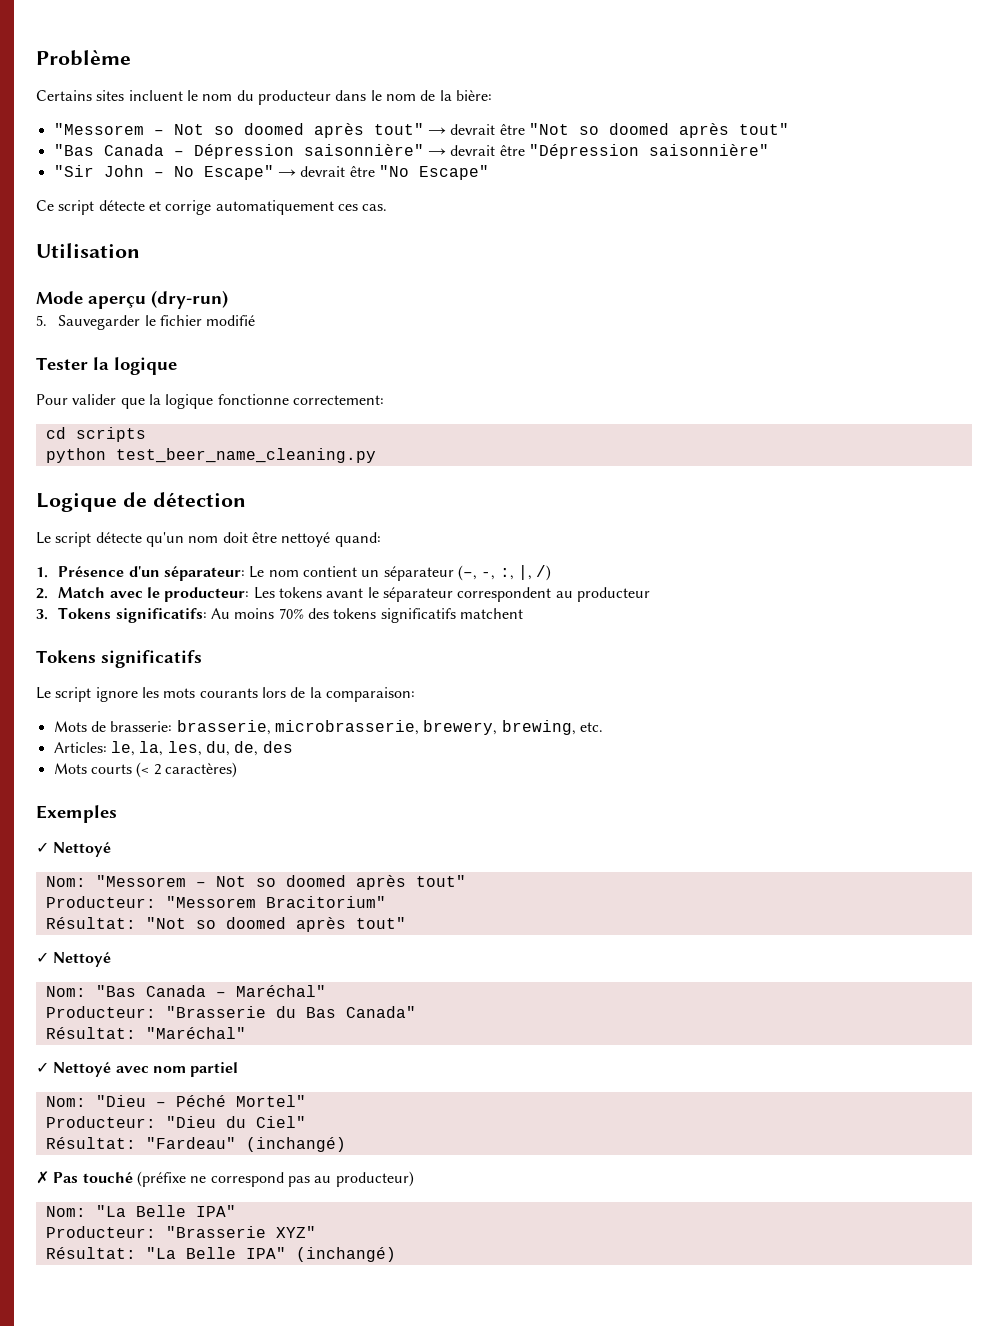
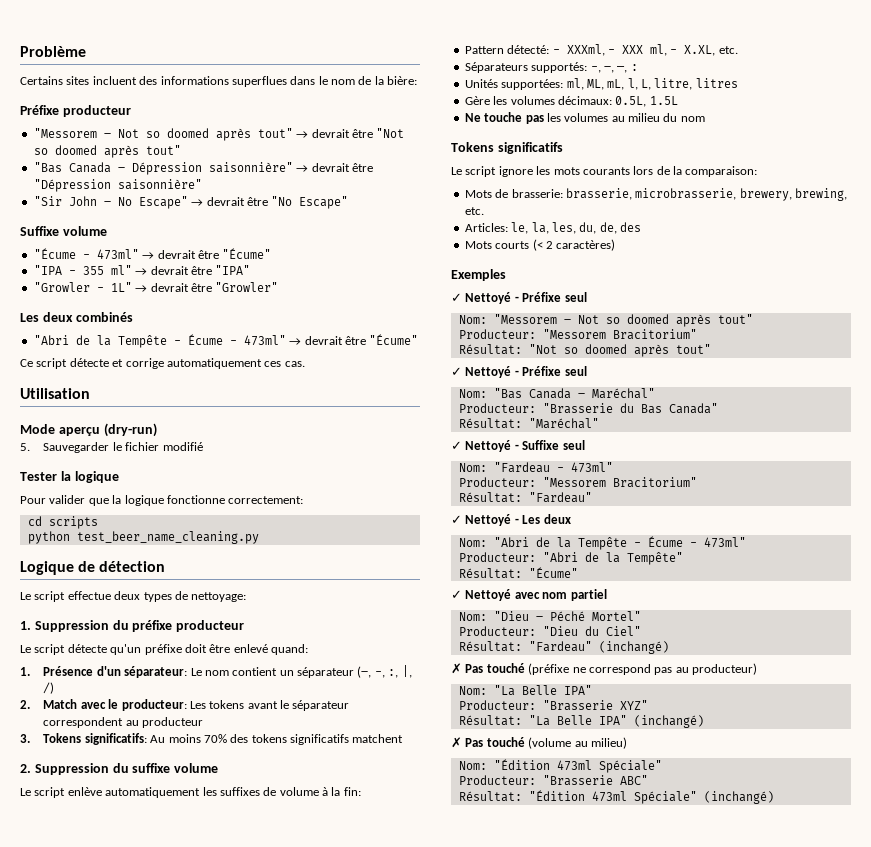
- Certains sites incluent le nom du producteur dans le nom de la bière:
+ Certains sites incluent des informations superflues dans le nom de la bière:
+ Préfixe producteur
+ Suffixe volume
+ "Écume - 473ml" → devrait être "Écume"
+ "IPA - 355 ml" → devrait être "IPA"
+ "Growler - 1L" → devrait être "Growler"
+ Les deux combinés
+ "Abri de la Tempête - Écume - 473ml" → devrait être "Écume"
+ Le script effectue deux types de nettoyage:
+ 1. Suppression du préfixe producteur
- Le script détecte qu'un nom doit être nettoyé quand:
+ Le script détecte qu'un préfixe doit être enlevé quand:
+ 2. Suppression du suffixe volume
+ Le script enlève automatiquement les suffixes de volume à la fin:
+ Pattern détecté: - XXXml, - XXX ml, - X.XL, etc.
+ Séparateurs supportés: -, –, —, :
+ Unités supportées: ml, ML, mL, l, L, litre, litres
+ Gère les volumes décimaux: 0.5L, 1.5L
+ Ne touche pas les volumes au milieu du nom
  Exemples
- ✓ Nettoyé
+ ✓ Nettoyé - Préfixe seul
  Résultat: "Not so doomed après tout"
- ✓ Nettoyé
+ ✓ Nettoyé - Préfixe seul
+ ✓ Nettoyé - Suffixe seul
+ Nom: "Fardeau - 473ml"
+ Producteur: "Messorem Bracitorium"
+ Résultat: "Fardeau"
+ ✓ Nettoyé - Les deux
+ Nom: "Abri de la Tempête - Écume - 473ml"
+ Producteur: "Abri de la Tempête"
+ Résultat: "Écume"
+ ✗ Pas touché (volume au milieu)
+ Nom: "Édition 473ml Spéciale"
+ Producteur: "Brasserie ABC"
+ Résultat: "Édition 473ml Spéciale" (inchangé)

